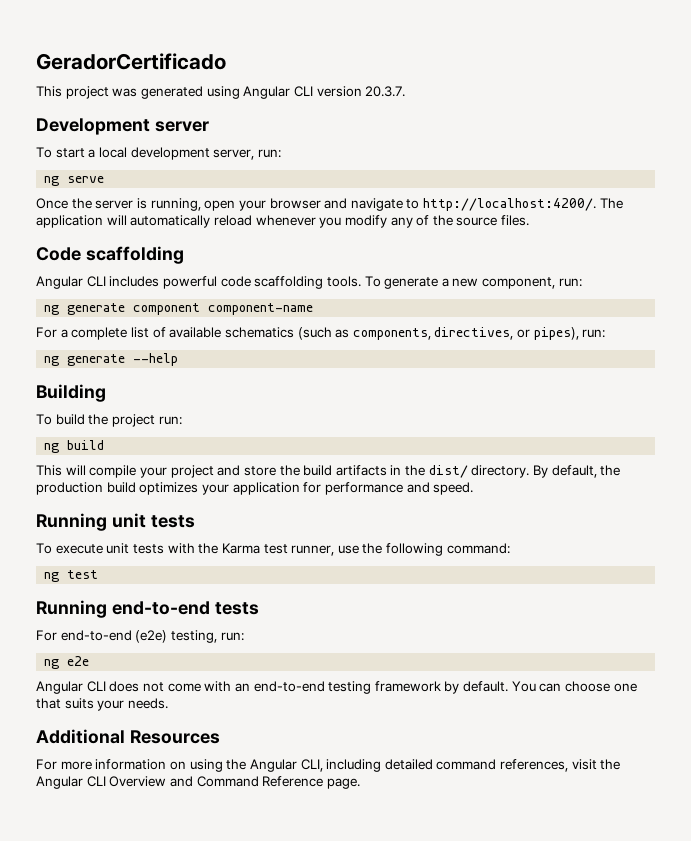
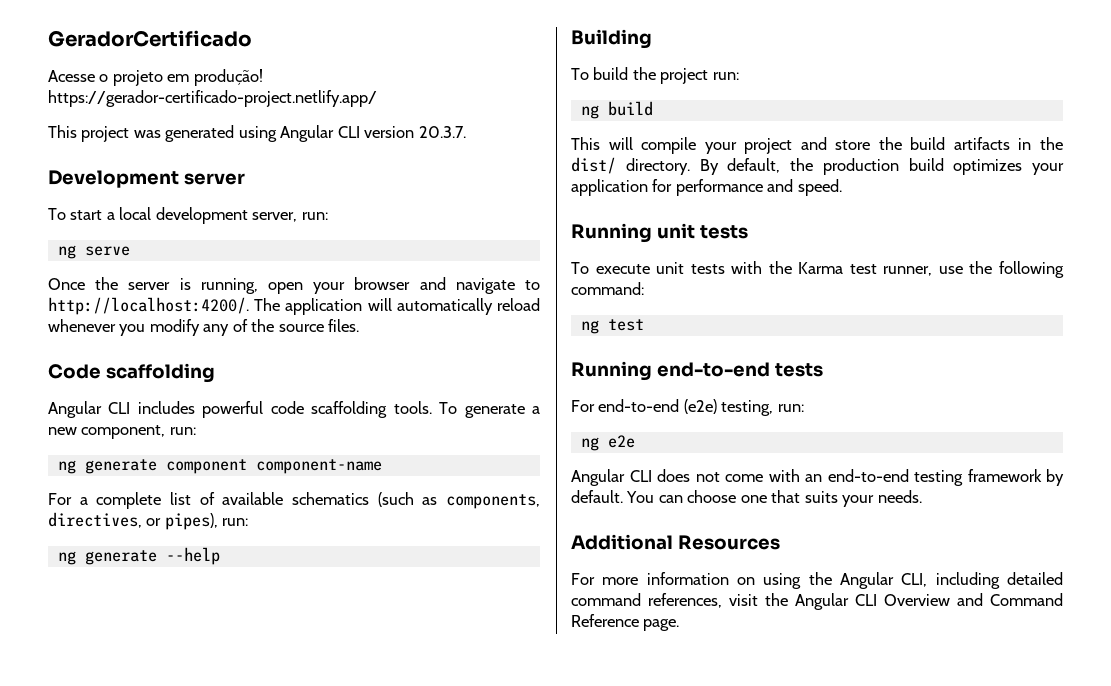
+ Acesse o projeto em produção! https://gerador-certificado-project.netlify.app/

